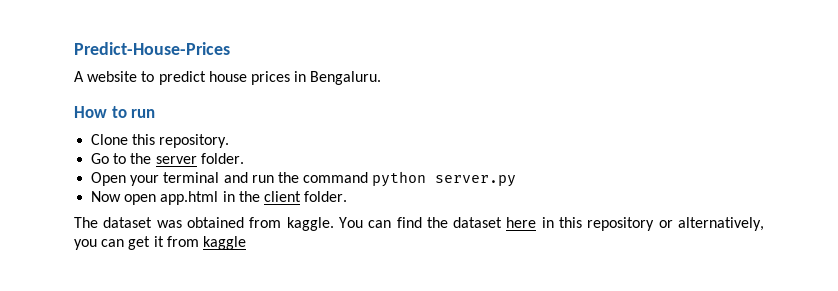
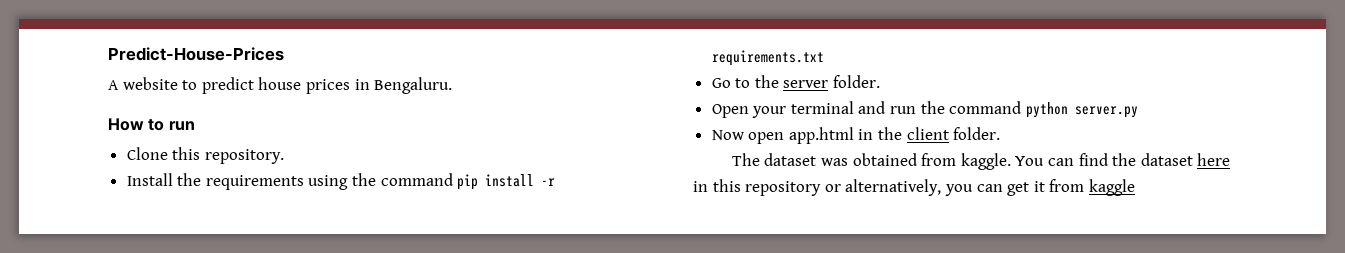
+ Install the requirements using the command pip install -r requirements.txt

